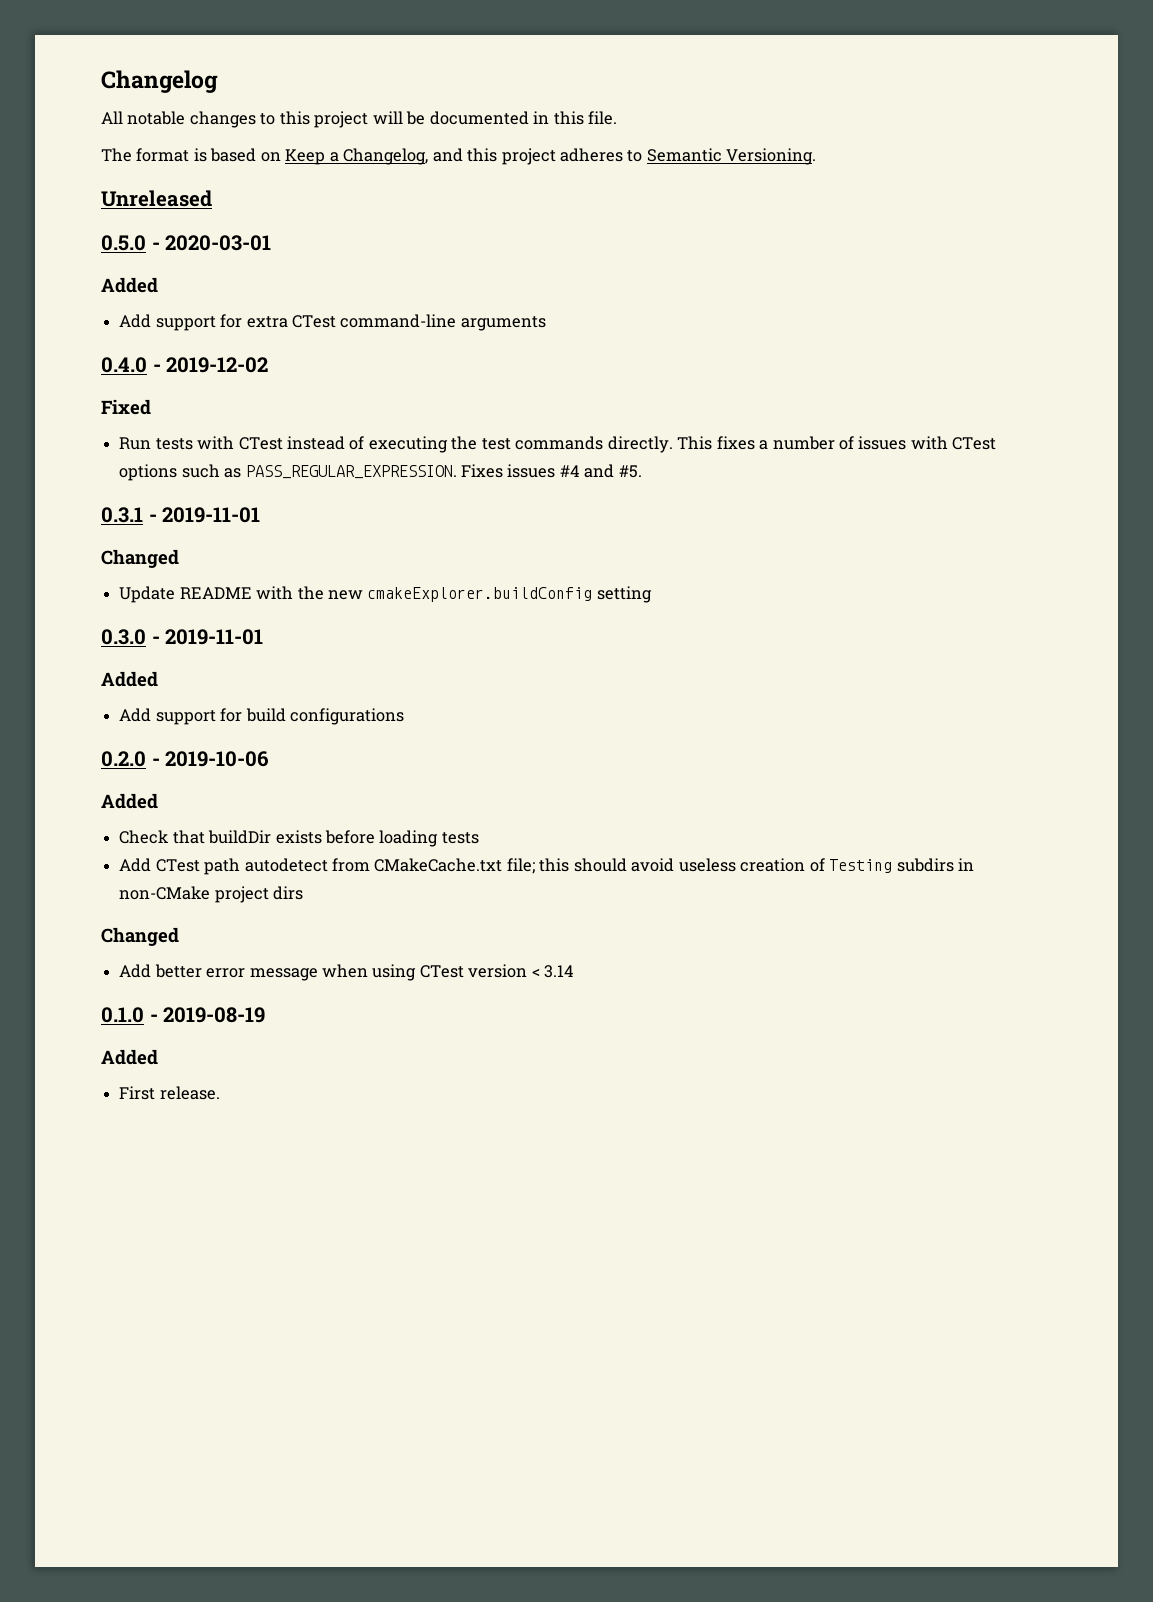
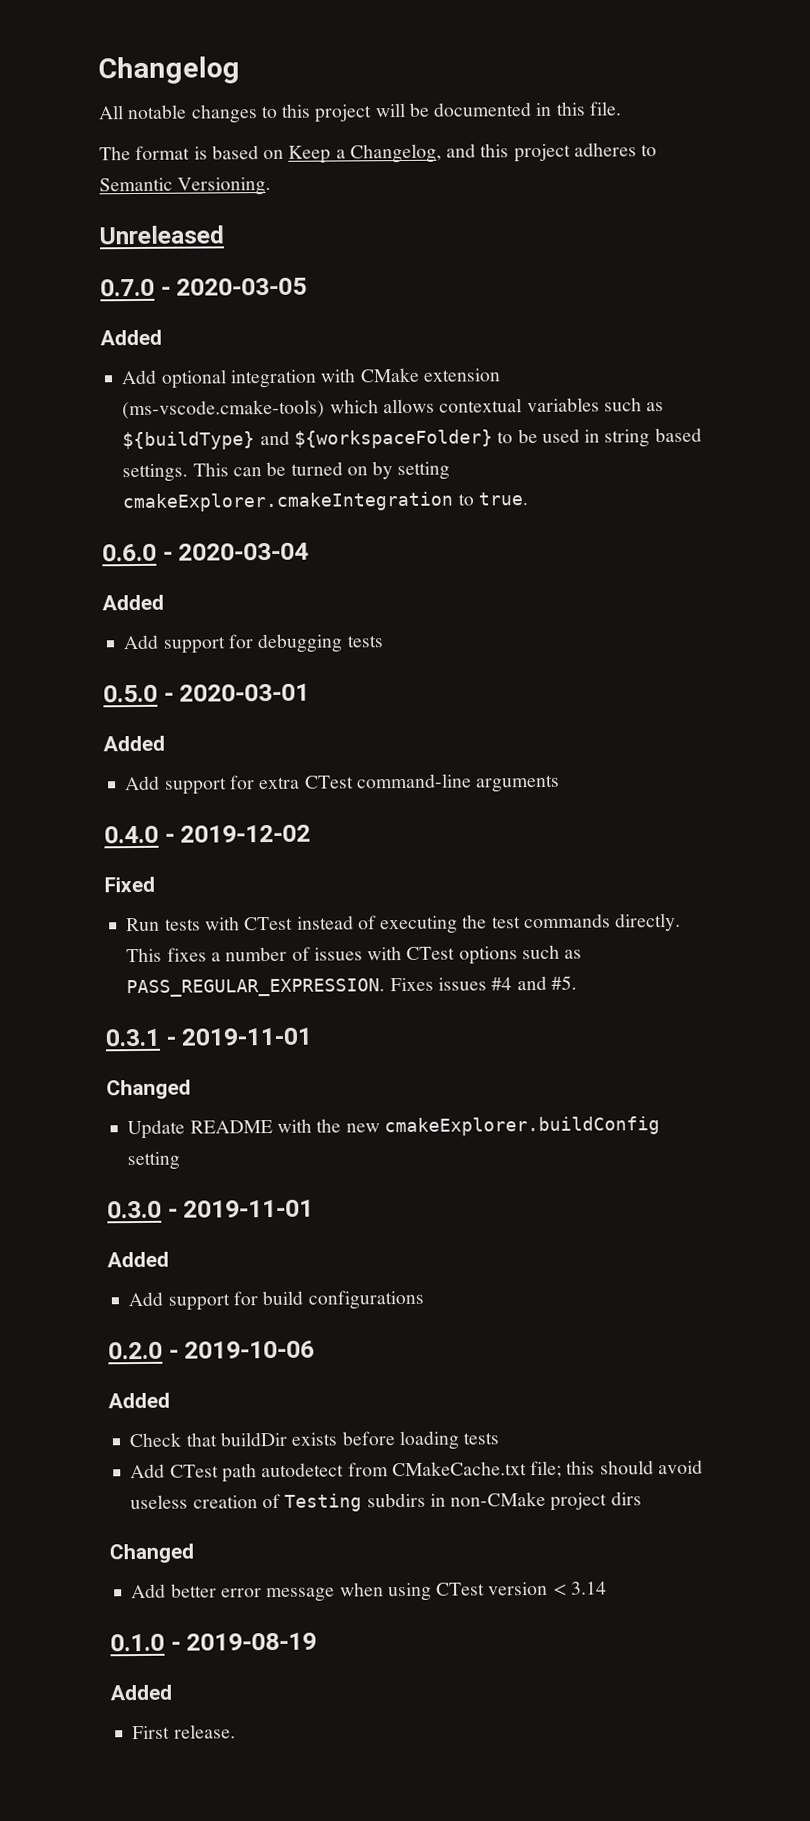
+ 0.7.0 - 2020-03-05
+ Added
+ Add optional integration with CMake extension (ms-vscode.cmake-tools) which allows contextual variables such as ${buildType} and ${workspaceFolder} to be used in string based settings. This can be turned on by setting cmakeExplorer.cmakeIntegration to true.
+ 0.6.0 - 2020-03-04
+ Added
+ Add support for debugging tests

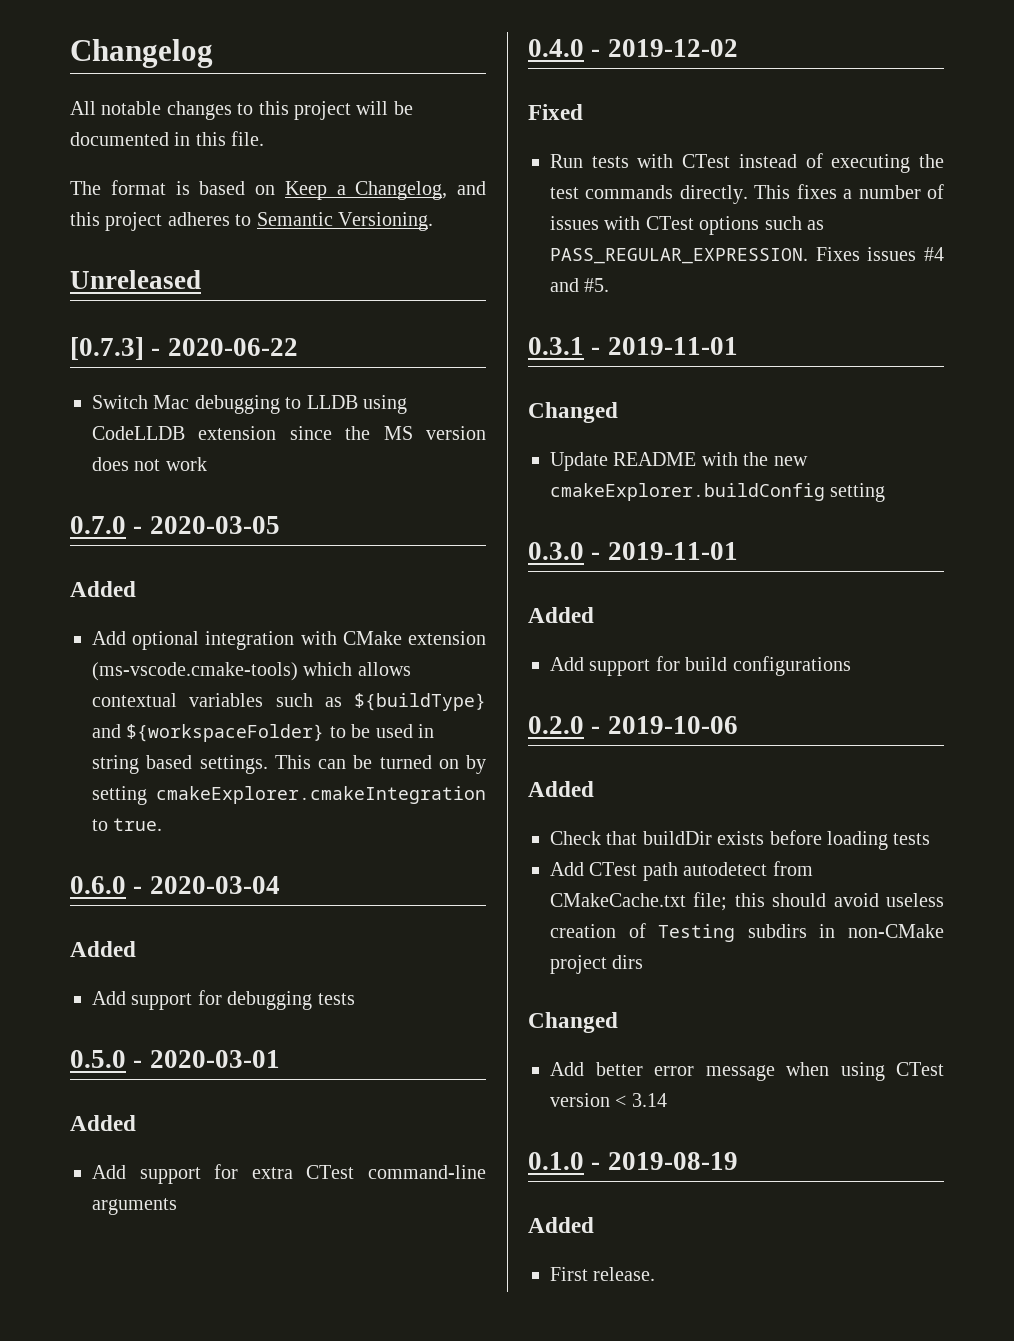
+ [0.7.3] - 2020-06-22
+ Switch Mac debugging to LLDB using CodeLLDB extension since the MS version does not work

